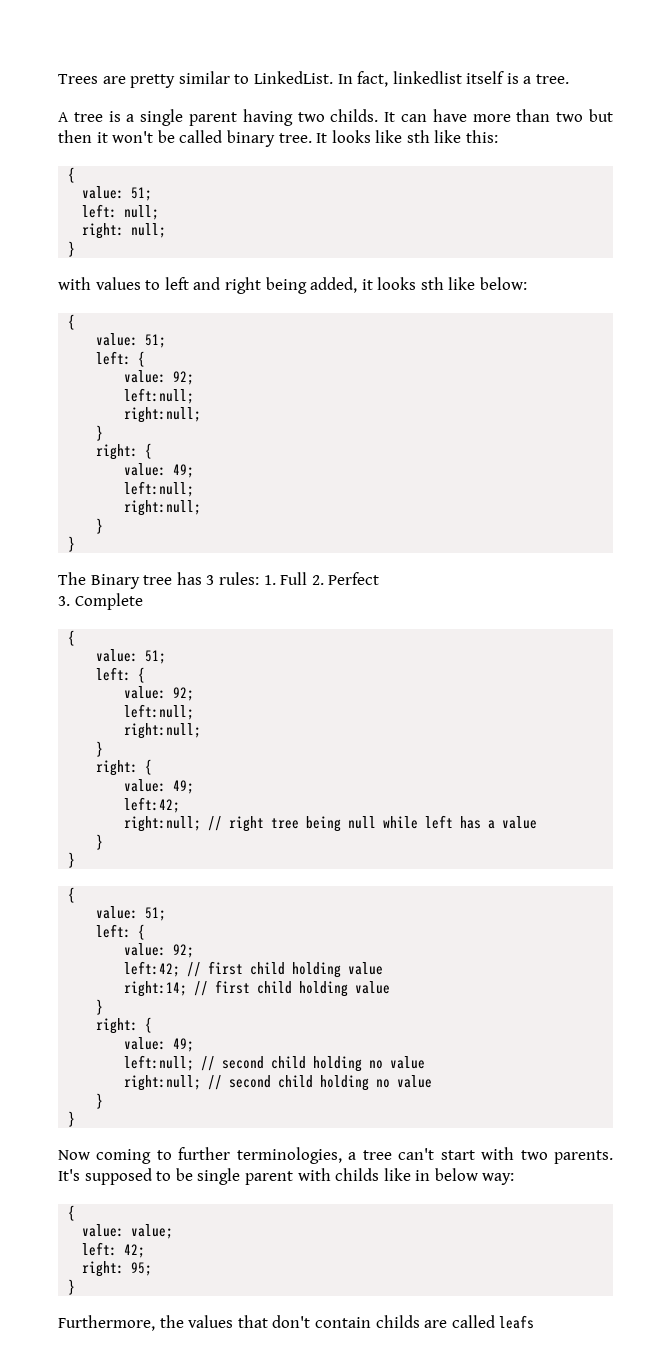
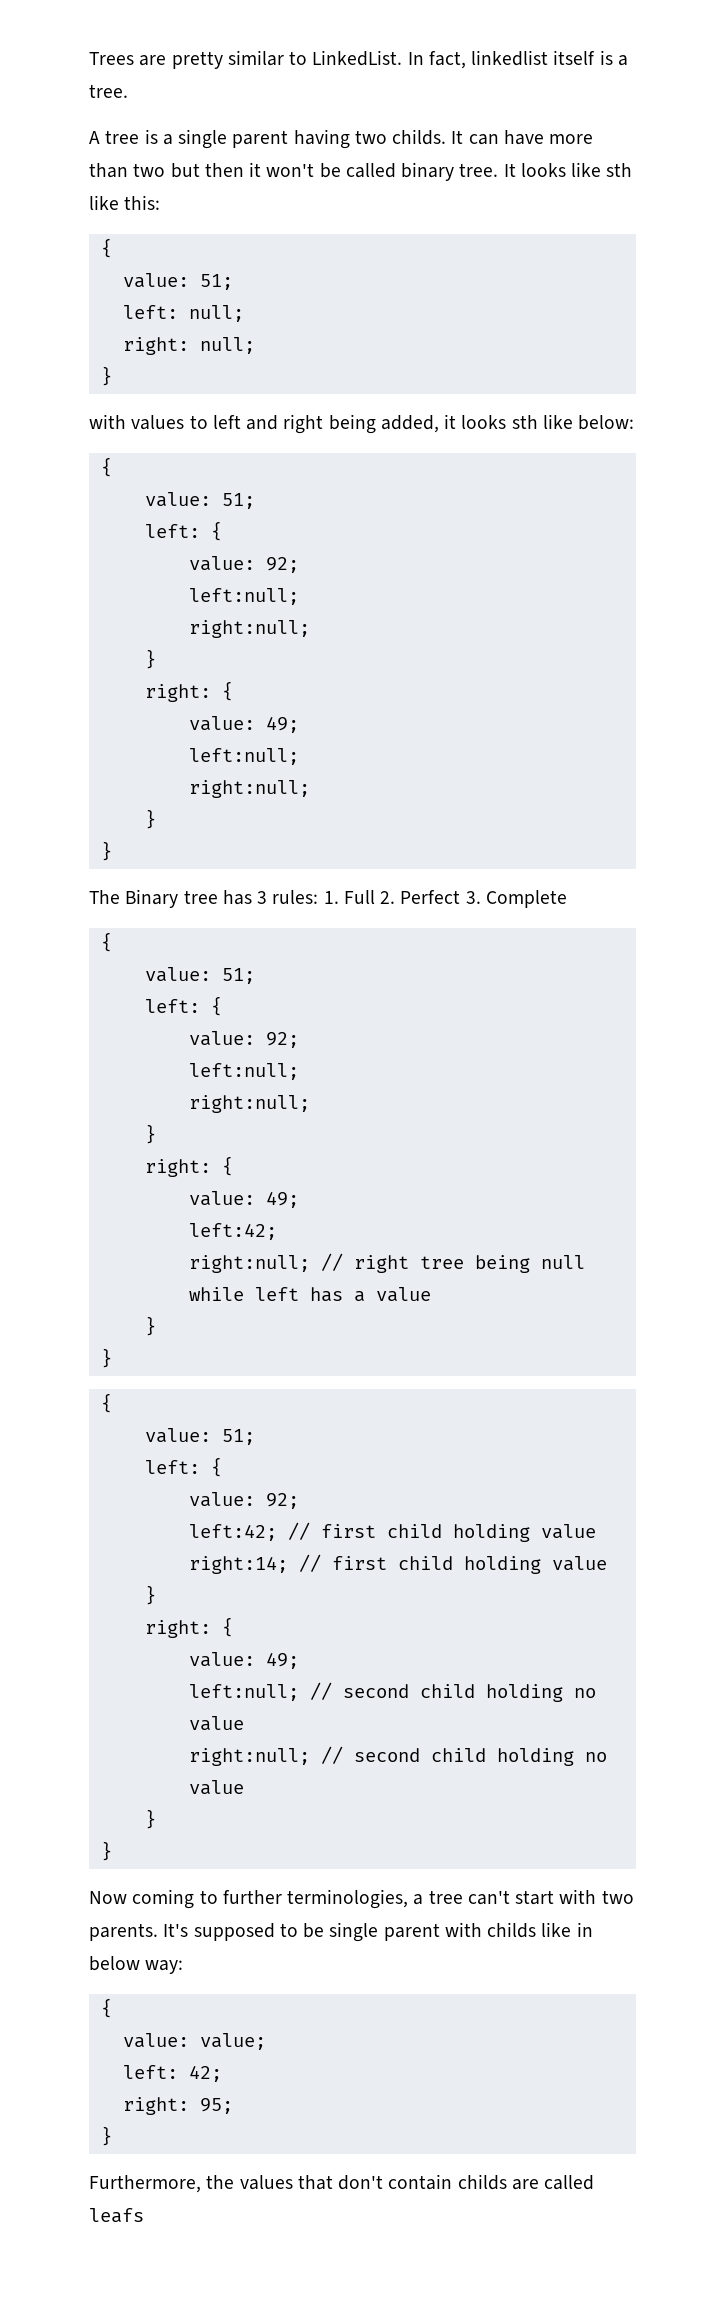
- The Binary tree has 3 rules: 1. Full 2. Perfect
- 3. Complete
+ The Binary tree has 3 rules: 1. Full 2. Perfect 3. Complete

